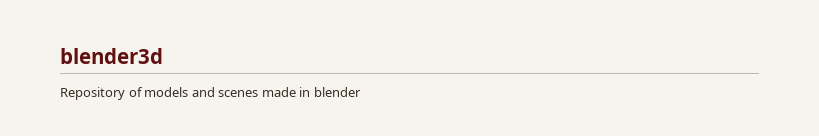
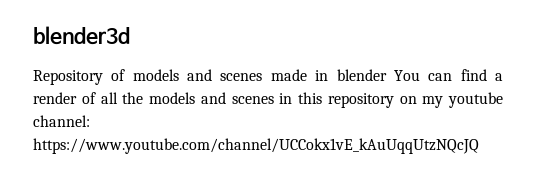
- Repository of models and scenes made in blender
+ Repository of models and scenes made in blender You can find a render of all the models and scenes in this repository on my youtube channel: https://www.youtube.com/channel/UCCokx1vE_kAuUqqUtzNQcJQ

